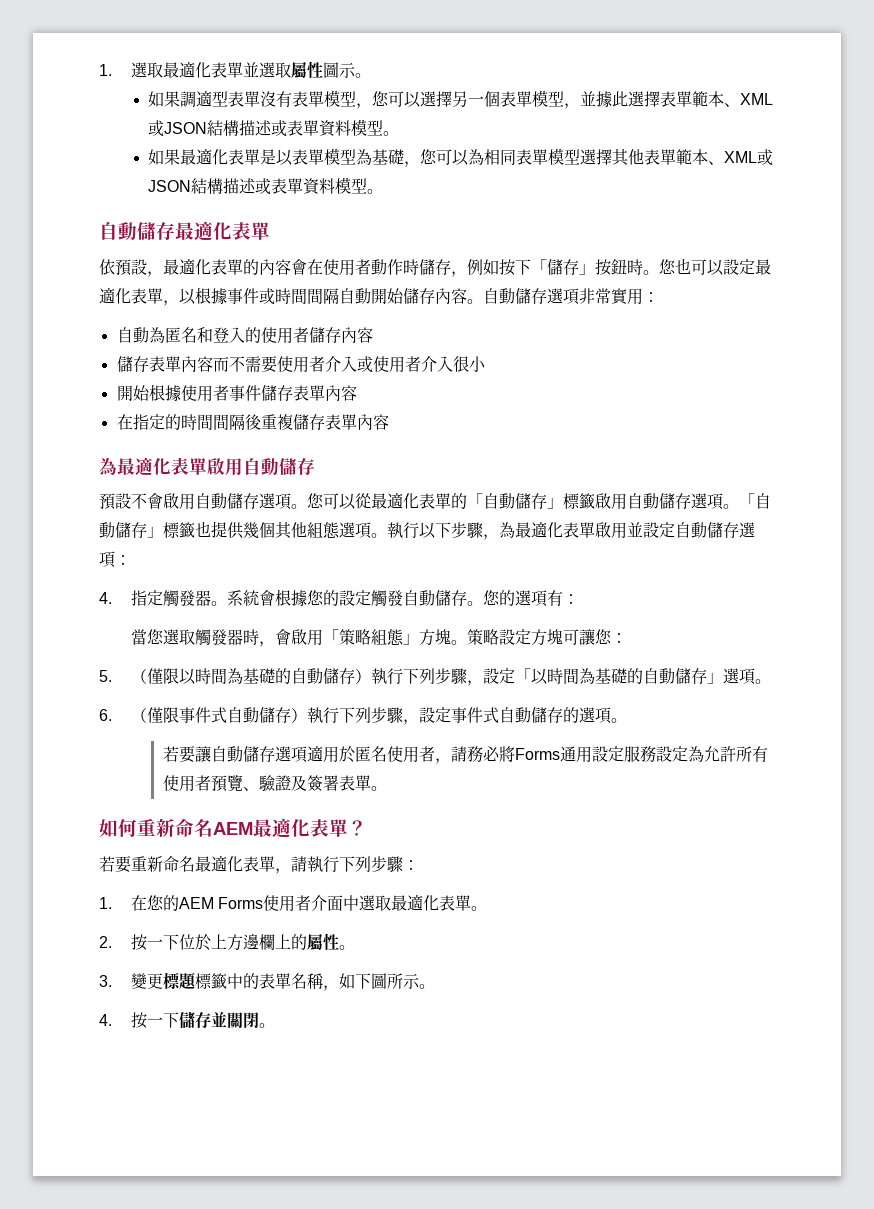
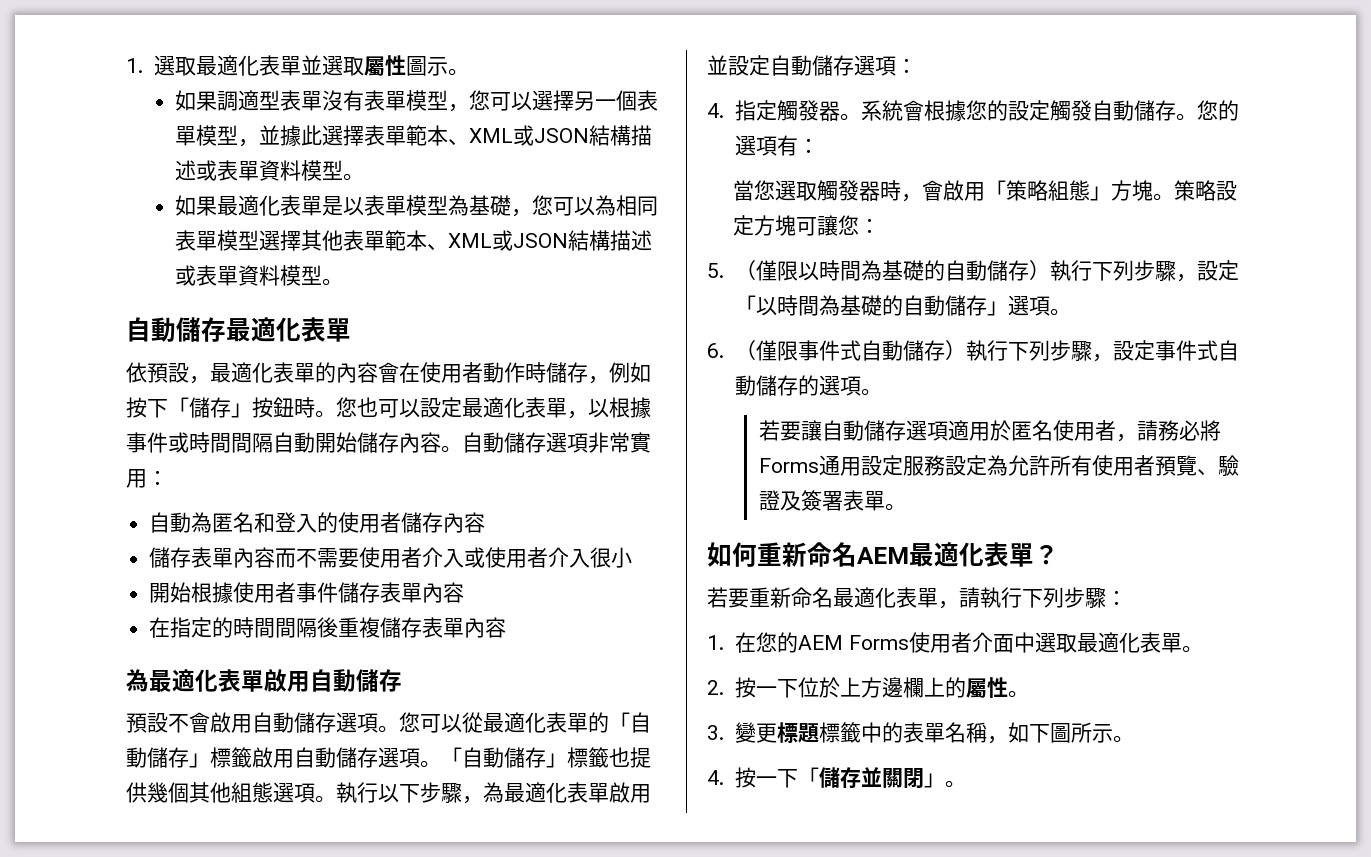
- 4.按一下儲存並關閉。
+ 4.按一下「儲存並關閉」。

